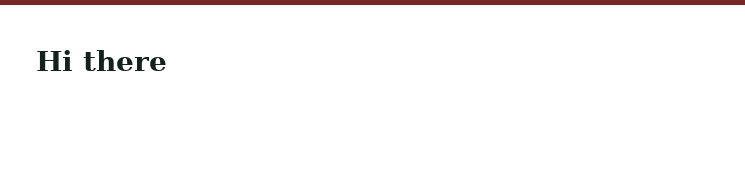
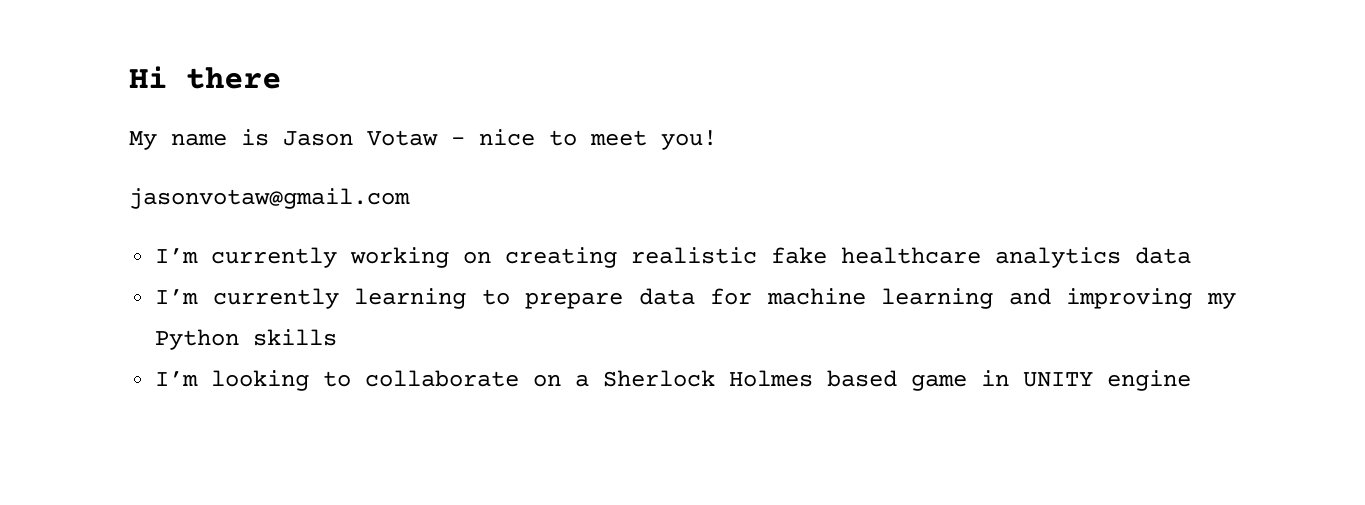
+ My name is Jason Votaw - nice to meet you!
+ jasonvotaw@gmail.com
+ I’m currently working on creating realistic fake healthcare analytics data
+ I’m currently learning to prepare data for machine learning and improving my Python skills
+ I’m looking to collaborate on a Sherlock Holmes based game in UNITY engine

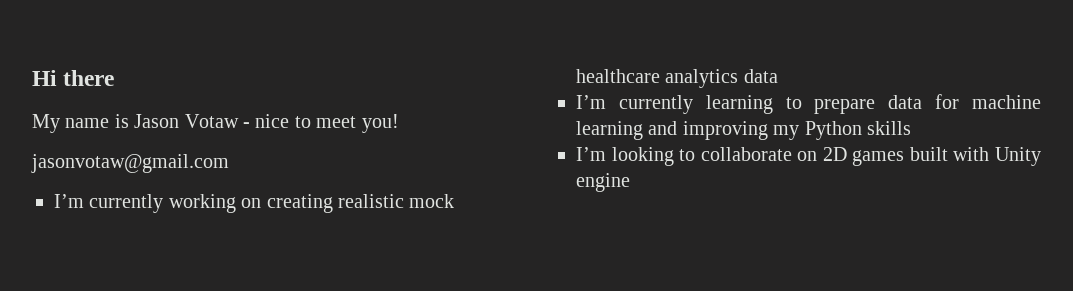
- I’m currently working on creating realistic fake healthcare analytics data
+ I’m currently working on creating realistic mock healthcare analytics data
- I’m looking to collaborate on a Sherlock Holmes based game in UNITY engine
+ I’m looking to collaborate on 2D games built with Unity engine

